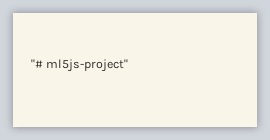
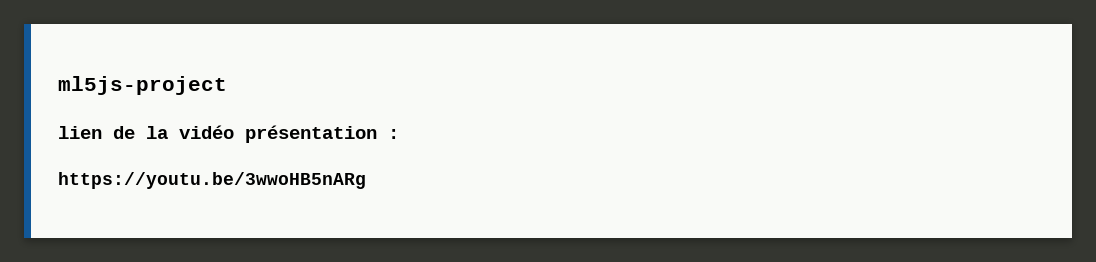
- "# ml5js-project"
+ ml5js-project
+ lien de la vidéo présentation :
+ https://youtu.be/3wwoHB5nARg

